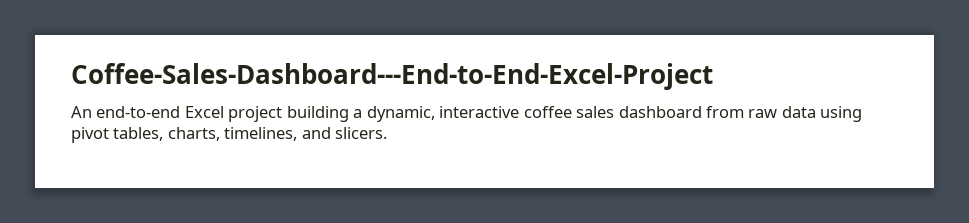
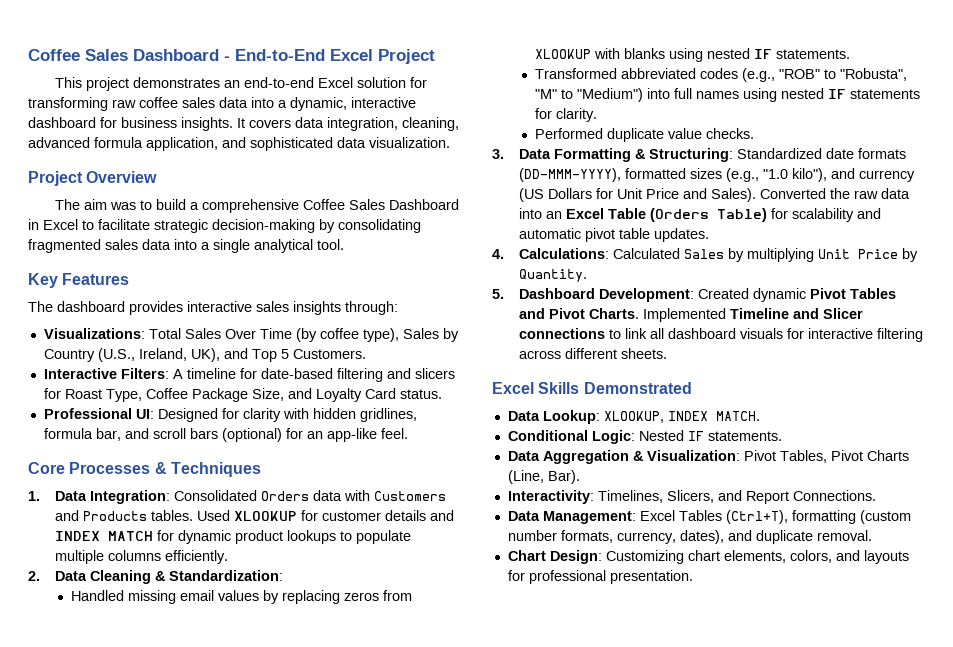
- Coffee-Sales-Dashboard---End-to-End-Excel-Project
- An end-to-end Excel project building a dynamic, interactive coffee sales dashboard from raw data using pivot tables, charts, timelines, and slicers.
+ Coffee Sales Dashboard - End-to-End Excel Project
+ This project demonstrates an end-to-end Excel solution for transforming raw coffee sales data into a dynamic, interactive dashboard for business insights. It covers data integration, cleaning, advanced formula application, and sophisticated data visualization.
+ Project Overview
+ The aim was to build a comprehensive Coffee Sales Dashboard in Excel to facilitate strategic decision-making by consolidating fragmented sales data into a single analytical tool.
+ Key Features
+ The dashboard provides interactive sales insights through:
+ Visualizations: Total Sales Over Time (by coffee type), Sales by Country (U.S., Ireland, UK), and Top 5 Customers.
+ Interactive Filters: A timeline for date-based filtering and slicers for Roast Type, Coffee Package Size, and Loyalty Card status.
+ Professional UI: Designed for clarity with hidden gridlines, formula bar, and scroll bars (optional) for an app-like feel.
+ Core Processes & Techniques
+ 1. Data Integration: Consolidated Orders data with Customers and Products tables. Used XLOOKUP for customer details and INDEX MATCH for dynamic product lookups to populate multiple columns efficiently.
+ 2. Data Cleaning & Standardization:
+ Handled missing email values by replacing zeros from XLOOKUP with blanks using nested IF statements.
+ Transformed abbreviated codes (e.g., "ROB" to "Robusta", "M" to "Medium") into full names using nested IF statements for clarity.
+ Performed duplicate value checks.
+ 3. Data Formatting & Structuring: Standardized date formats (DD-MMM-YYYY), formatted sizes (e.g., "1.0 kilo"), and currency (US Dollars for Unit Price and Sales). Converted the raw data into an Excel Table (Orders Table) for scalability and automatic pivot table updates.
+ 4. Calculations: Calculated Sales by multiplying Unit Price by Quantity.
+ 5. Dashboard Development: Created dynamic Pivot Tables and Pivot Charts. Implemented Timeline and Slicer connections to link all dashboard visuals for interactive filtering across different sheets.
+ Excel Skills Demonstrated
+ Data Lookup: XLOOKUP, INDEX MATCH.
+ Conditional Logic: Nested IF statements.
+ Data Aggregation & Visualization: Pivot Tables, Pivot Charts (Line, Bar).
+ Interactivity: Timelines, Slicers, and Report Connections.
+ Data Management: Excel Tables (Ctrl+T), formatting (custom number formats, currency, dates), and duplicate removal.
+ Chart Design: Customizing chart elements, colors, and layouts for professional presentation.

